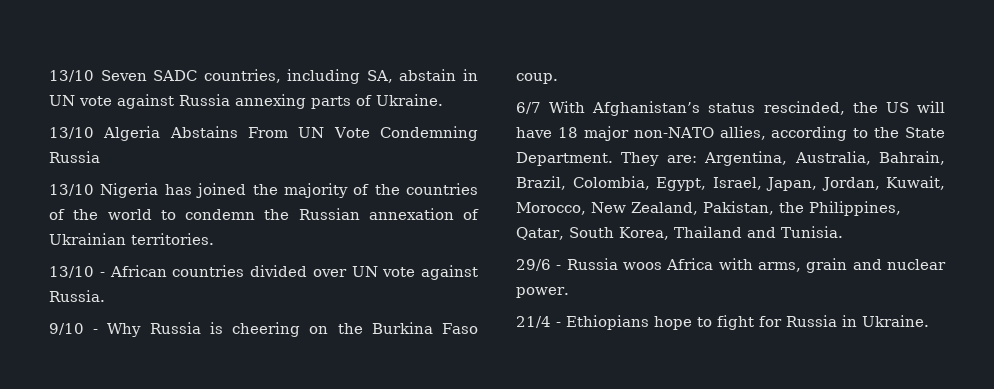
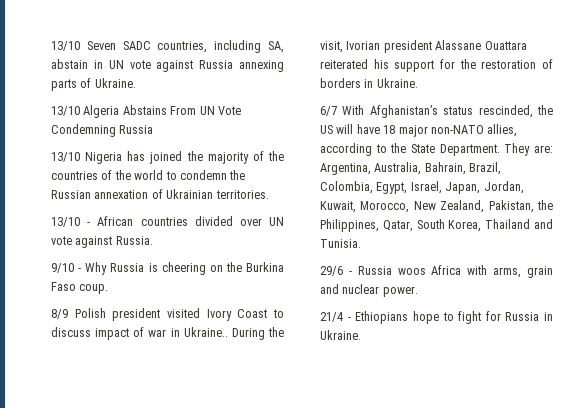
+ 8/9 Polish president visited Ivory Coast to discuss impact of war in Ukraine.. During the visit, Ivorian president Alassane Ouattara reiterated his support for the restoration of borders in Ukraine.

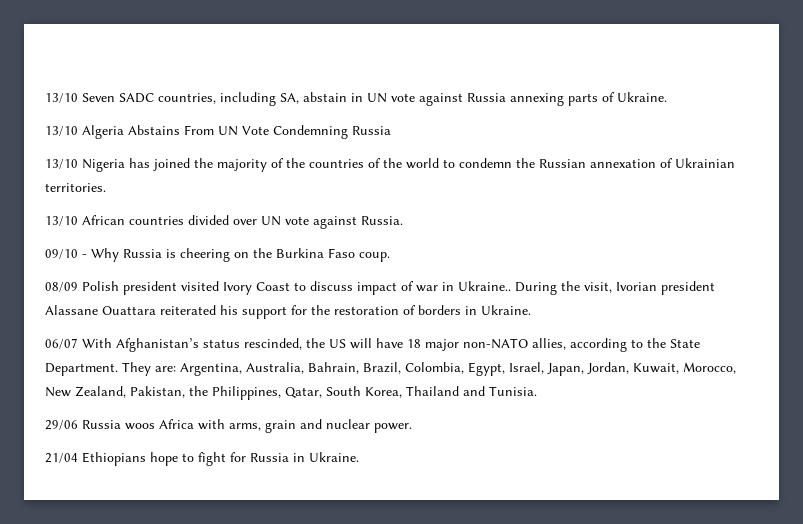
- 13/10 - African countries divided over UN vote against Russia.
+ 13/10 African countries divided over UN vote against Russia.
- 9/10 - Why Russia is cheering on the Burkina Faso coup.
+ 09/10 - Why Russia is cheering on the Burkina Faso coup.
- 8/9 Polish president visited Ivory Coast to discuss impact of war in Ukraine..
+ 08/09 Polish president visited Ivory Coast to discuss impact of war in Ukraine..
- 6/7 With Afghanistan’s status rescinded, the US will have 18 major non-NATO allies, according to the State Department.
+ 06/07 With Afghanistan’s status rescinded, the US will have 18 major non-NATO allies, according to the State Department.
- 29/6 - Russia woos Africa with arms, grain and nuclear power.
+ 29/06 Russia woos Africa with arms, grain and nuclear power.
- 21/4 - Ethiopians hope to fight for Russia in Ukraine.
+ 21/04 Ethiopians hope to fight for Russia in Ukraine.

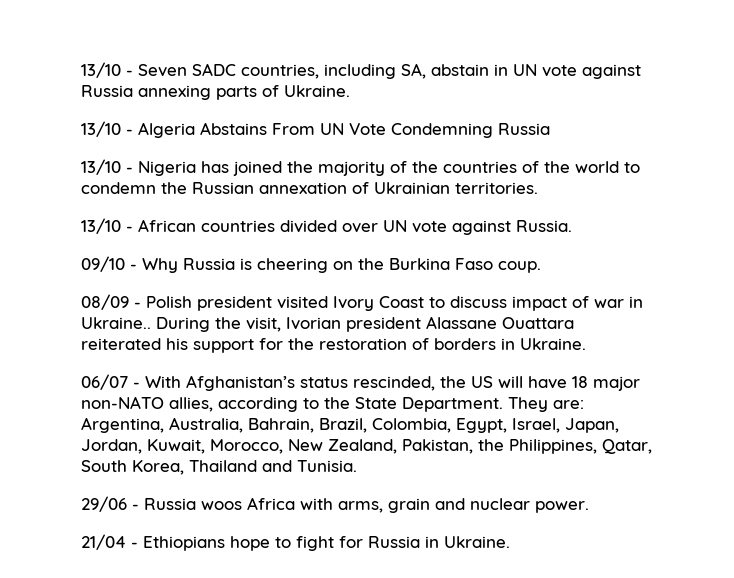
- 13/10 Seven SADC countries, including SA, abstain in UN vote against Russia annexing parts of Ukraine.
+ 13/10 - Seven SADC countries, including SA, abstain in UN vote against Russia annexing parts of Ukraine.
- 13/10 Algeria Abstains From UN Vote Condemning Russia
+ 13/10 - Algeria Abstains From UN Vote Condemning Russia
- 13/10 Nigeria has joined the majority of the countries of the world to condemn the Russian annexation of Ukrainian territories.
+ 13/10 - Nigeria has joined the majority of the countries of the world to condemn the Russian annexation of Ukrainian territories.
- 13/10 African countries divided over UN vote against Russia.
+ 13/10 - African countries divided over UN vote against Russia.
- 08/09 Polish president visited Ivory Coast to discuss impact of war in Ukraine..
+ 08/09 - Polish president visited Ivory Coast to discuss impact of war in Ukraine..
- 06/07 With Afghanistan’s status rescinded, the US will have 18 major non-NATO allies, according to the State Department.
+ 06/07 - With Afghanistan’s status rescinded, the US will have 18 major non-NATO allies, according to the State Department.
- 29/06 Russia woos Africa with arms, grain and nuclear power.
+ 29/06 - Russia woos Africa with arms, grain and nuclear power.
- 21/04 Ethiopians hope to fight for Russia in Ukraine.
+ 21/04 - Ethiopians hope to fight for Russia in Ukraine.

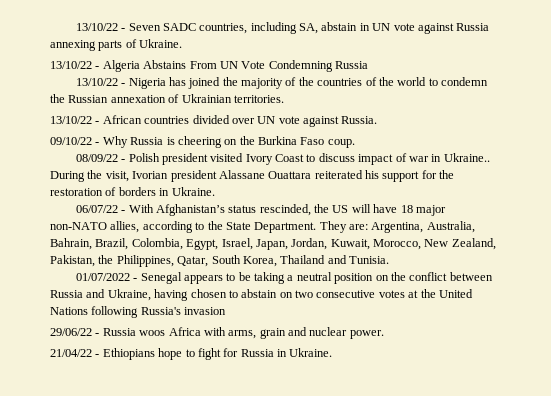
- 13/10 - Seven SADC countries, including SA, abstain in UN vote against Russia annexing parts of Ukraine.
+ 13/10/22 - Seven SADC countries, including SA, abstain in UN vote against Russia annexing parts of Ukraine.
- 13/10 - Algeria Abstains From UN Vote Condemning Russia
+ 13/10/22 - Algeria Abstains From UN Vote Condemning Russia
- 13/10 - Nigeria has joined the majority of the countries of the world to condemn the Russian annexation of Ukrainian territories.
+ 13/10/22 - Nigeria has joined the majority of the countries of the world to condemn the Russian annexation of Ukrainian territories.
- 13/10 - African countries divided over UN vote against Russia.
+ 13/10/22 - African countries divided over UN vote against Russia.
- 09/10 - Why Russia is cheering on the Burkina Faso coup.
+ 09/10/22 - Why Russia is cheering on the Burkina Faso coup.
- 08/09 - Polish president visited Ivory Coast to discuss impact of war in Ukraine..
+ 08/09/22 - Polish president visited Ivory Coast to discuss impact of war in Ukraine..
- 06/07 - With Afghanistan’s status rescinded, the US will have 18 major non-NATO allies, according to the State Department.
+ 06/07/22 - With Afghanistan’s status rescinded, the US will have 18 major non-NATO allies, according to the State Department.
- 29/06 - Russia woos Africa with arms, grain and nuclear power.
+ 01/07/2022 - Senegal appears to be taking a neutral position on the conflict between Russia and Ukraine, having chosen to abstain on two consecutive votes at the United Nations following Russia's invasion
+ 29/06/22 - Russia woos Africa with arms, grain and nuclear power.
- 21/04 - Ethiopians hope to fight for Russia in Ukraine.
+ 21/04/22 - Ethiopians hope to fight for Russia in Ukraine.

